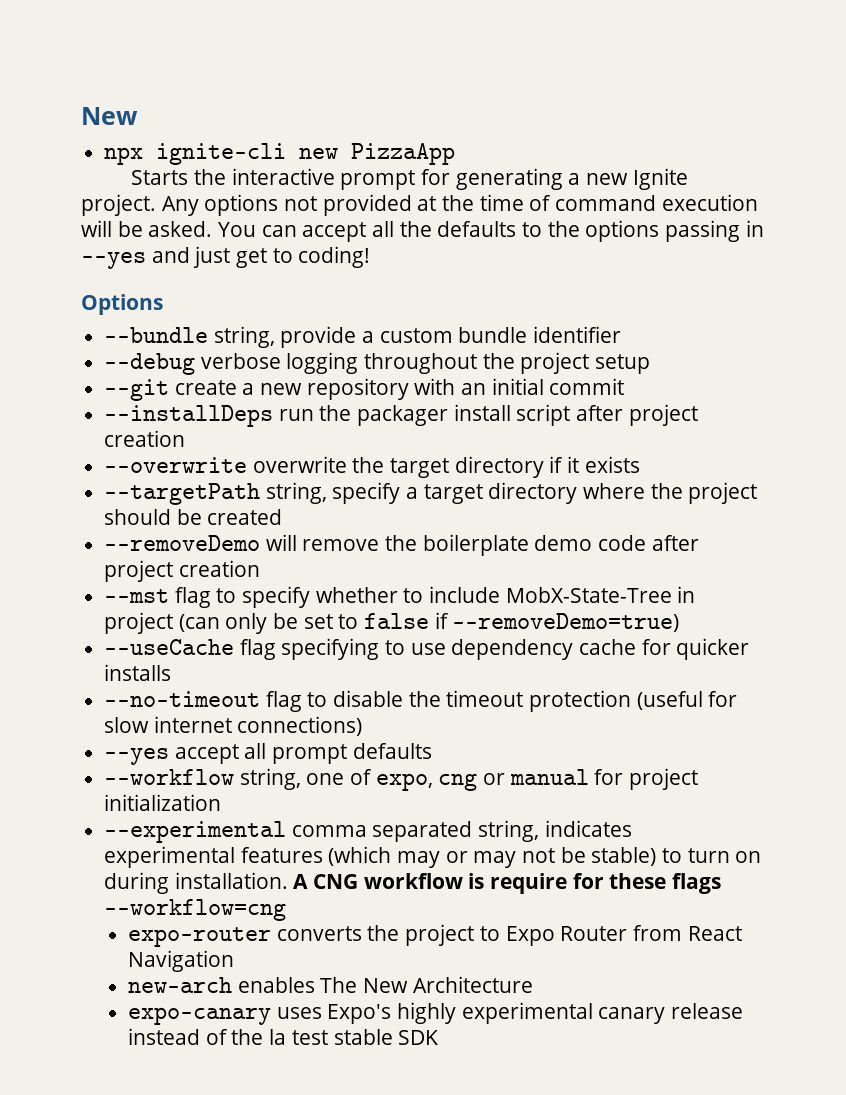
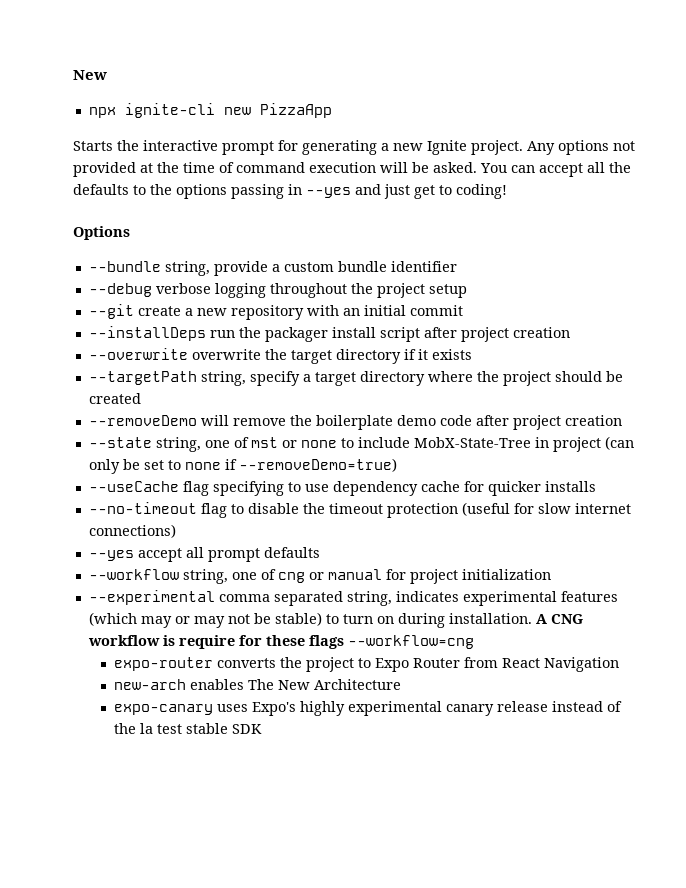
- --mst flag to specify whether to include MobX-State-Tree in project (can only be set to false if --removeDemo=true)
+ --state string, one of mst or none to include MobX-State-Tree in project (can only be set to none if --removeDemo=true)
- --workflow string, one of expo, cng or manual for project initialization
+ --workflow string, one of cng or manual for project initialization

